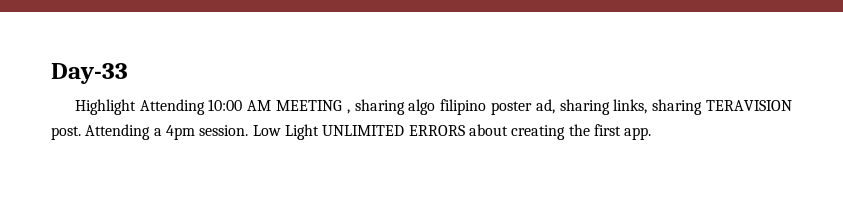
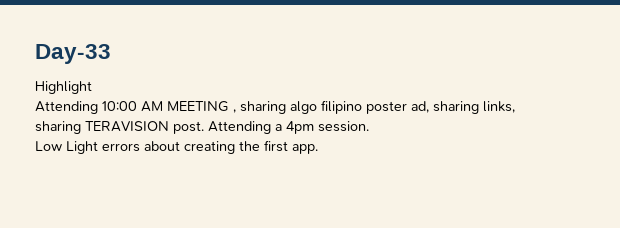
- Highlight Attending 10:00 AM MEETING , sharing algo filipino poster ad, sharing links, sharing TERAVISION post.
+ Highlight
+ Attending 10:00 AM MEETING , sharing algo filipino poster ad, sharing links, sharing TERAVISION post.
- Attending a 4pm session. Low Light UNLIMITED ERRORS about creating the first app.
+ Attending a 4pm session.
+ Low Light errors about creating the first app.

